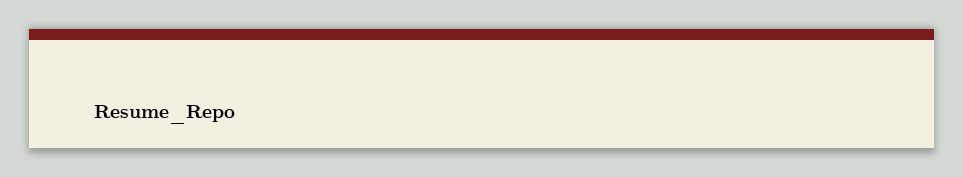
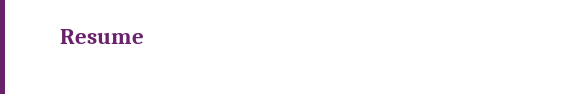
- Resume_Repo
+ Resume

